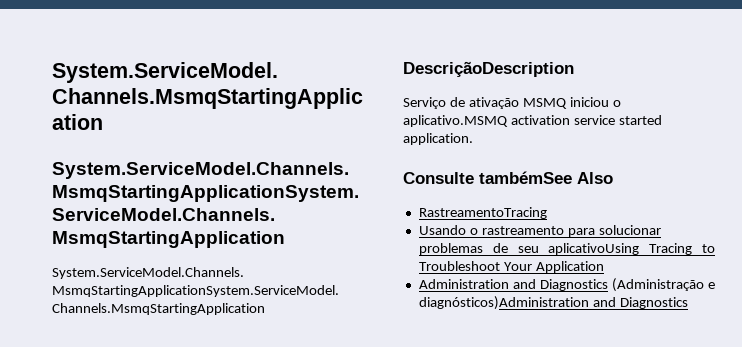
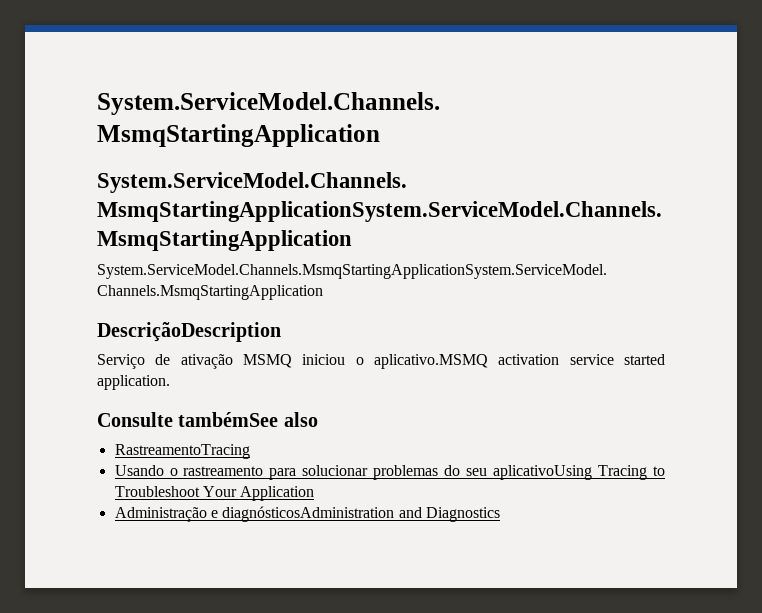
- Consulte tambémSee Also
+ Consulte tambémSee also
- Usando o rastreamento para solucionar problemas de seu aplicativoUsing Tracing to Troubleshoot Your Application
+ Usando o rastreamento para solucionar problemas do seu aplicativoUsing Tracing to Troubleshoot Your Application
- Administration and Diagnostics (Administração e diagnósticos)Administration and Diagnostics
+ Administração e diagnósticosAdministration and Diagnostics

